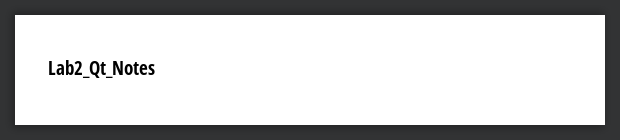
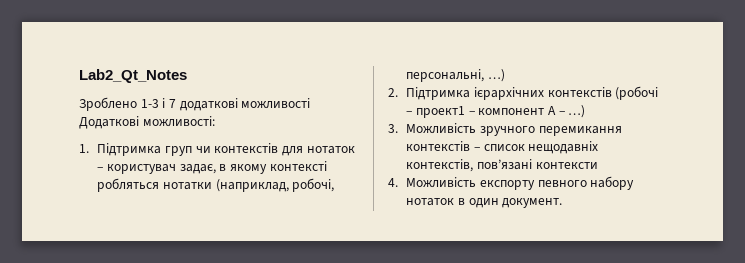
+ Зроблено 1-3 і 7 додаткові можливості Додаткові можливості:
+ 1. Підтримка груп чи контекстів для нотаток – користувач задає, в якому контексті робляться нотатки (наприклад, робочі, персональні, …)
+ 2. Підтримка ієрархічних контекстів (робочі – проект1 – компонент А – …)
+ 3. Можливість зручного перемикання контекстів – список нещодавніх контекстів, пов’язані контексти
+ 4. Можливість експорту певного набору нотаток в один документ.

